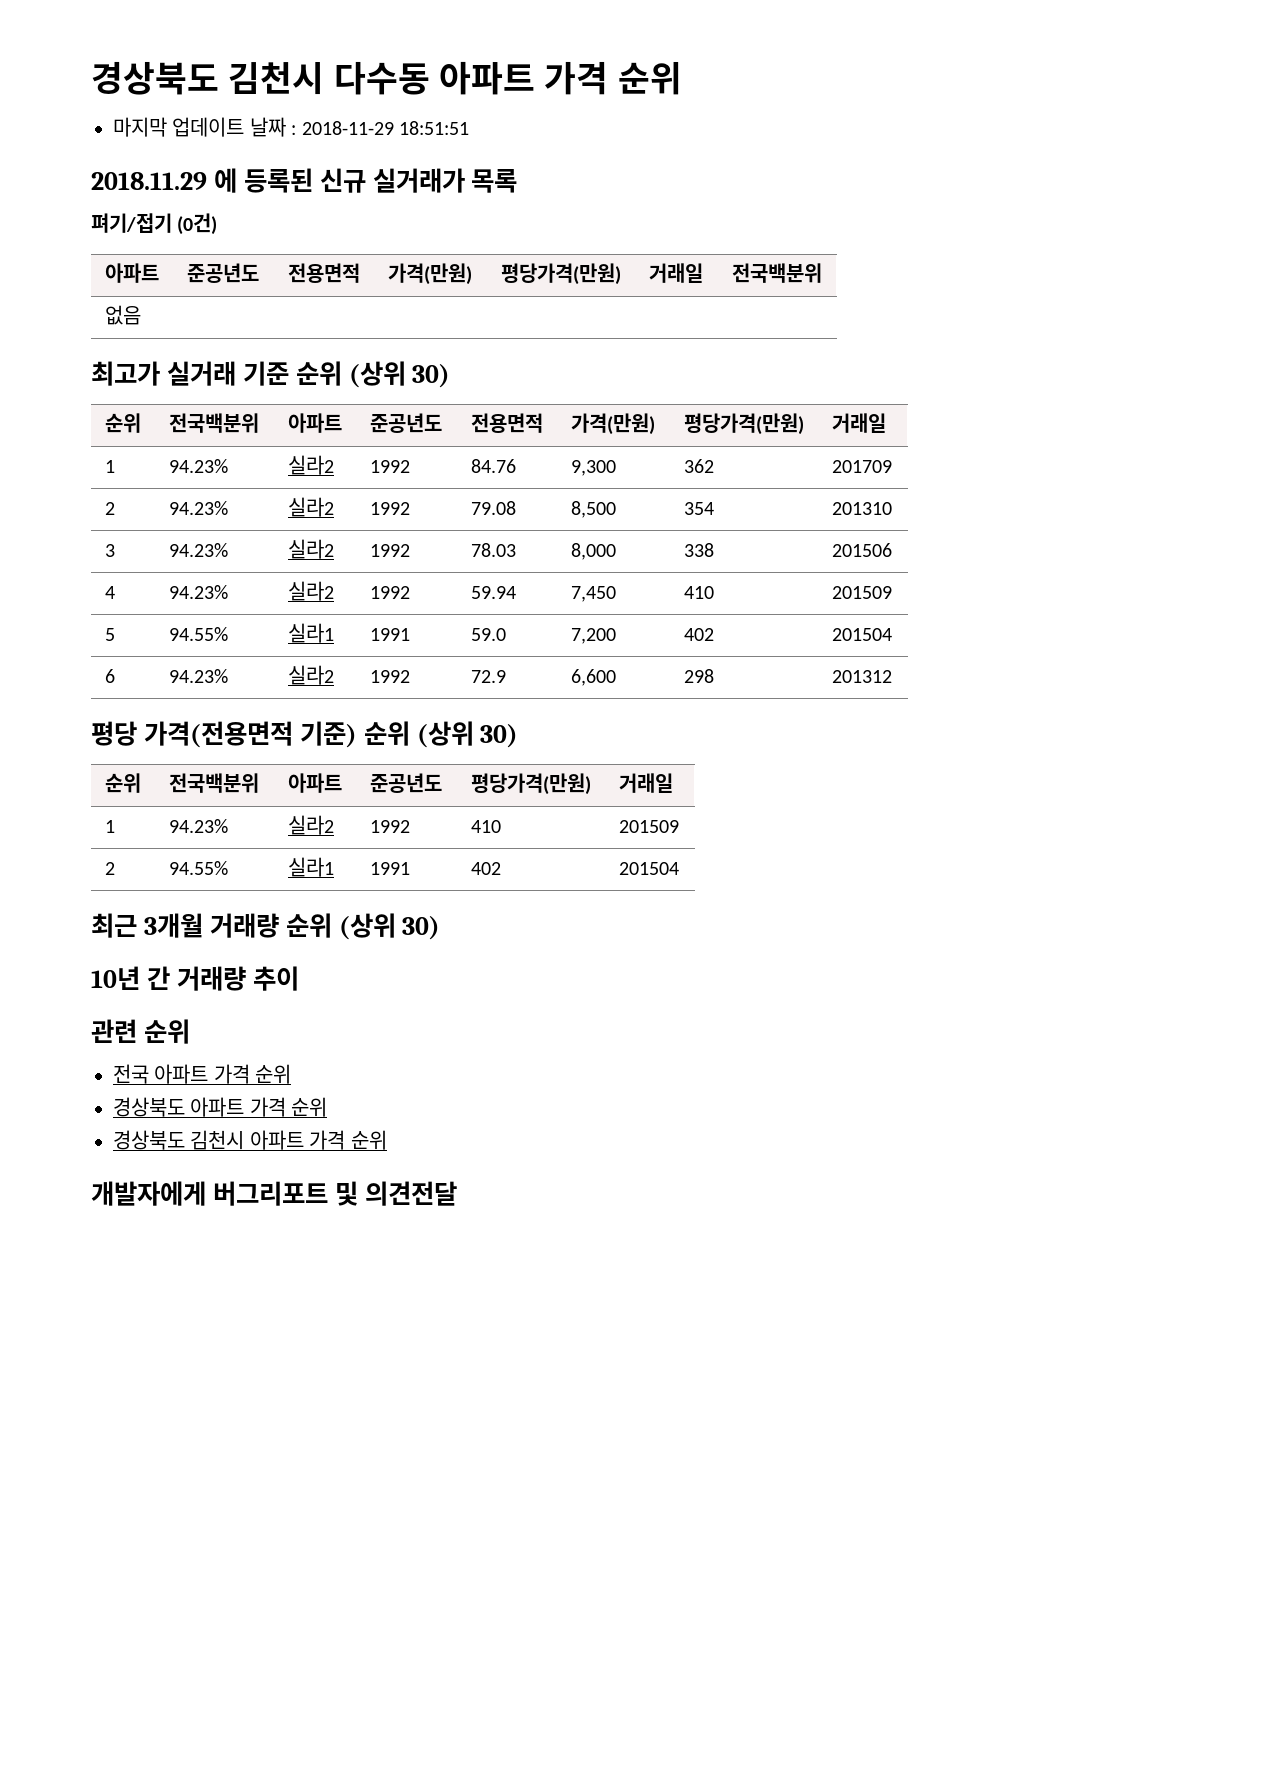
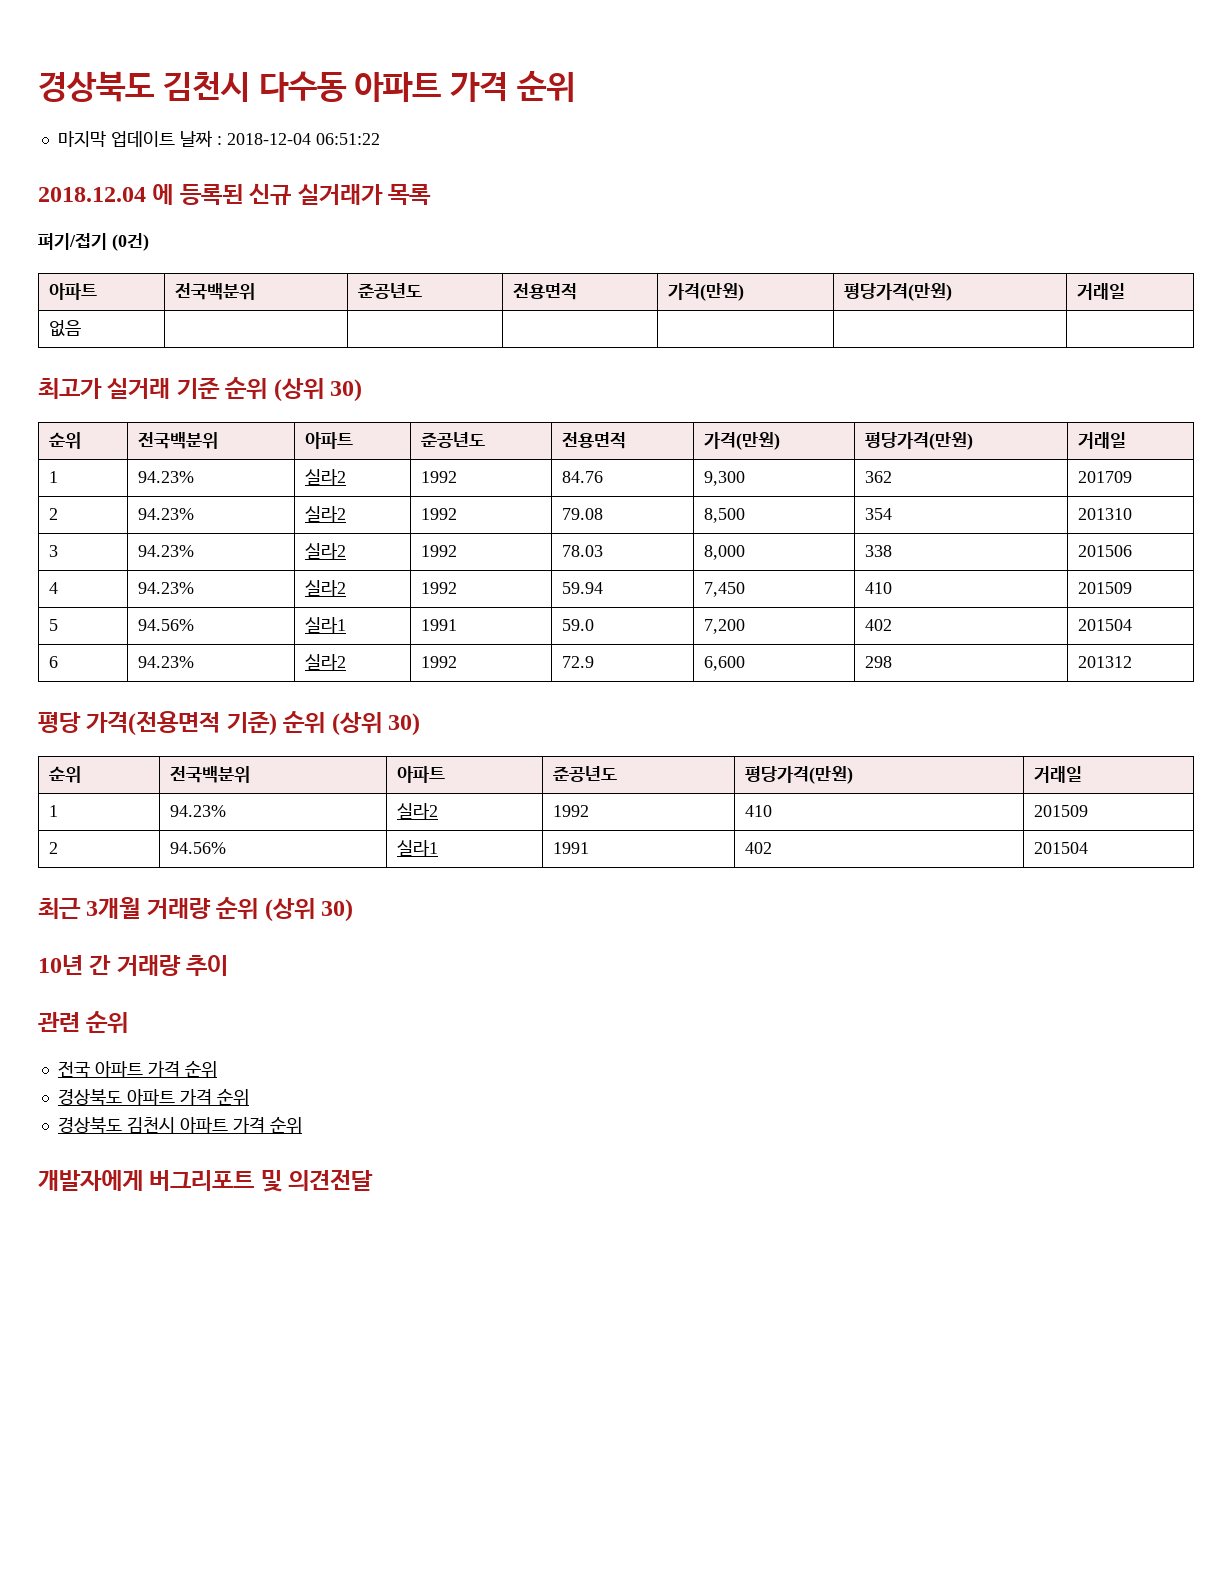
- 마지막 업데이트 날짜 : 2018-11-29 18:51:51
- 2018.11.29 에 등록된 신규 실거래가 목록
+ 마지막 업데이트 날짜 : 2018-12-04 06:51:22
+ 2018.12.04 에 등록된 신규 실거래가 목록
- 아파트 | 준공년도 | 전용면적 | 가격(만원) | 평당가격(만원) | 거래일 | 전국백분위
+ 아파트 | 전국백분위 | 준공년도 | 전용면적 | 가격(만원) | 평당가격(만원) | 거래일
- 5 | 94.55% | 실라1 | 1991 | 59.0 | 7,200 | 402 | 201504
+ 5 | 94.56% | 실라1 | 1991 | 59.0 | 7,200 | 402 | 201504
- 2 | 94.55% | 실라1 | 1991 | 402 | 201504
+ 2 | 94.56% | 실라1 | 1991 | 402 | 201504

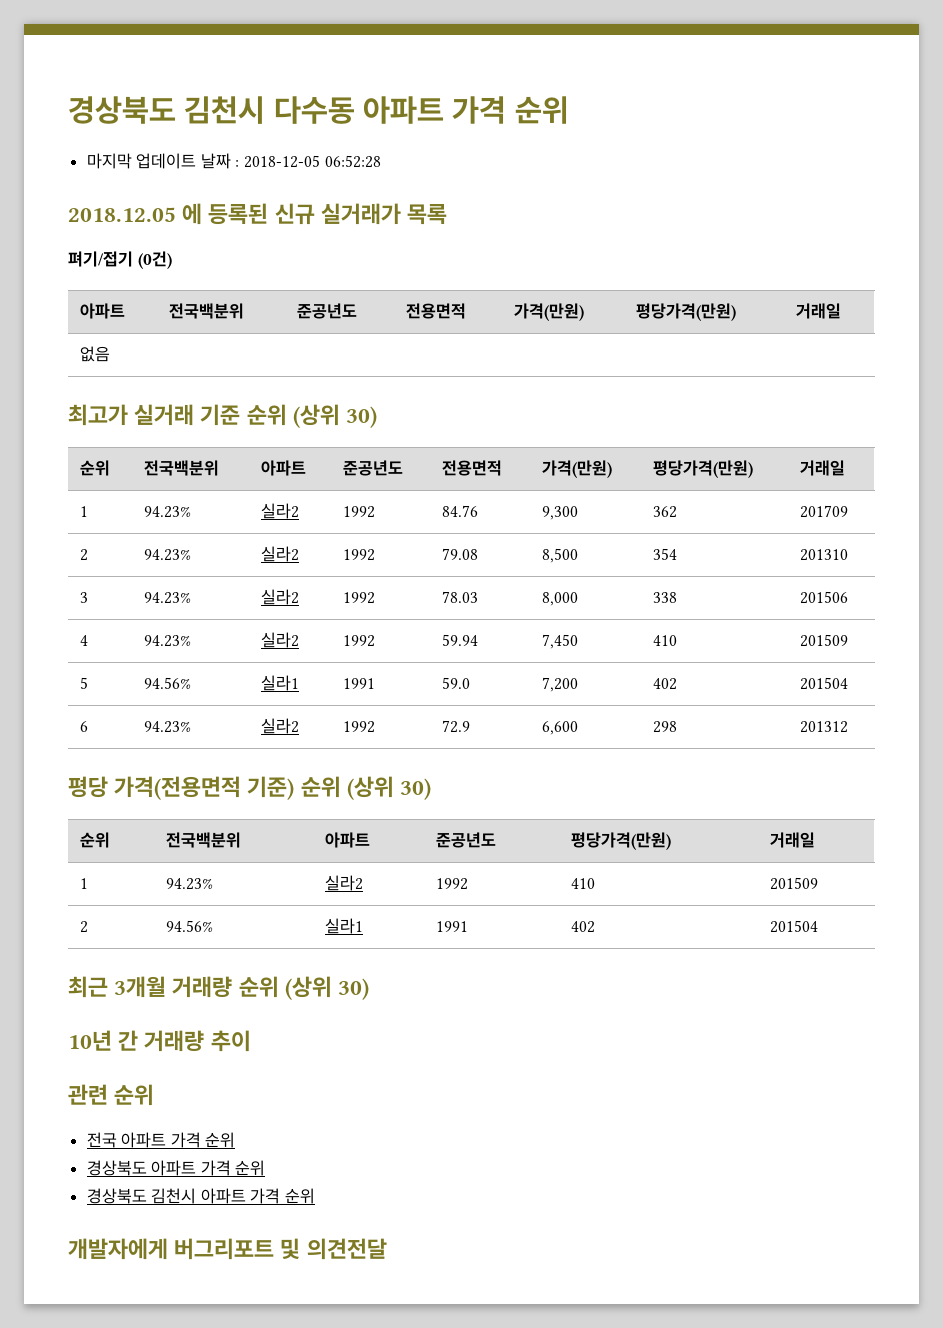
- 마지막 업데이트 날짜 : 2018-12-04 06:51:22
- 2018.12.04 에 등록된 신규 실거래가 목록
+ 마지막 업데이트 날짜 : 2018-12-05 06:52:28
+ 2018.12.05 에 등록된 신규 실거래가 목록

